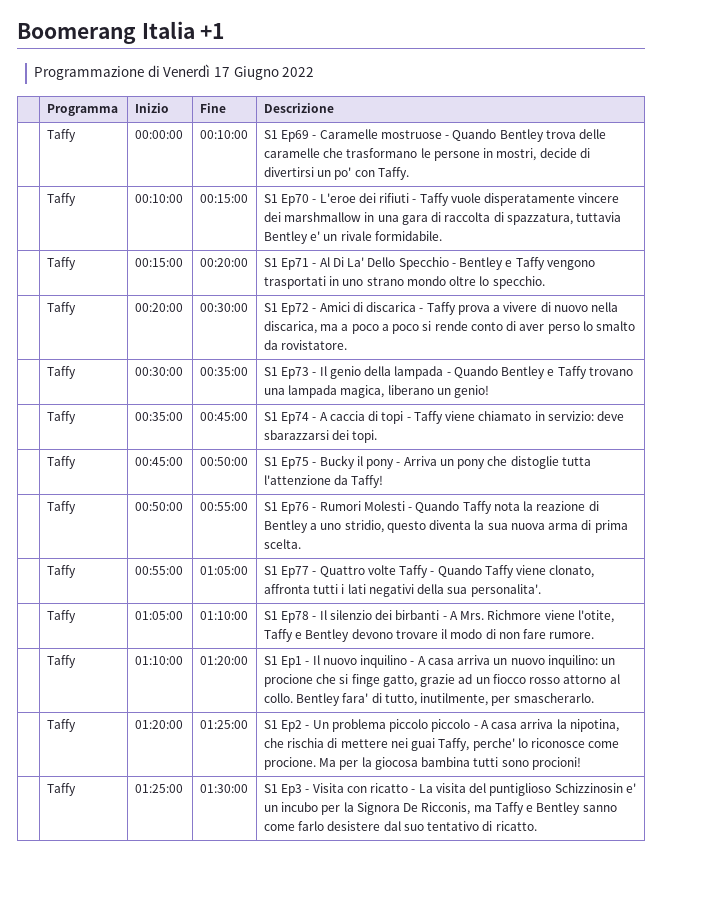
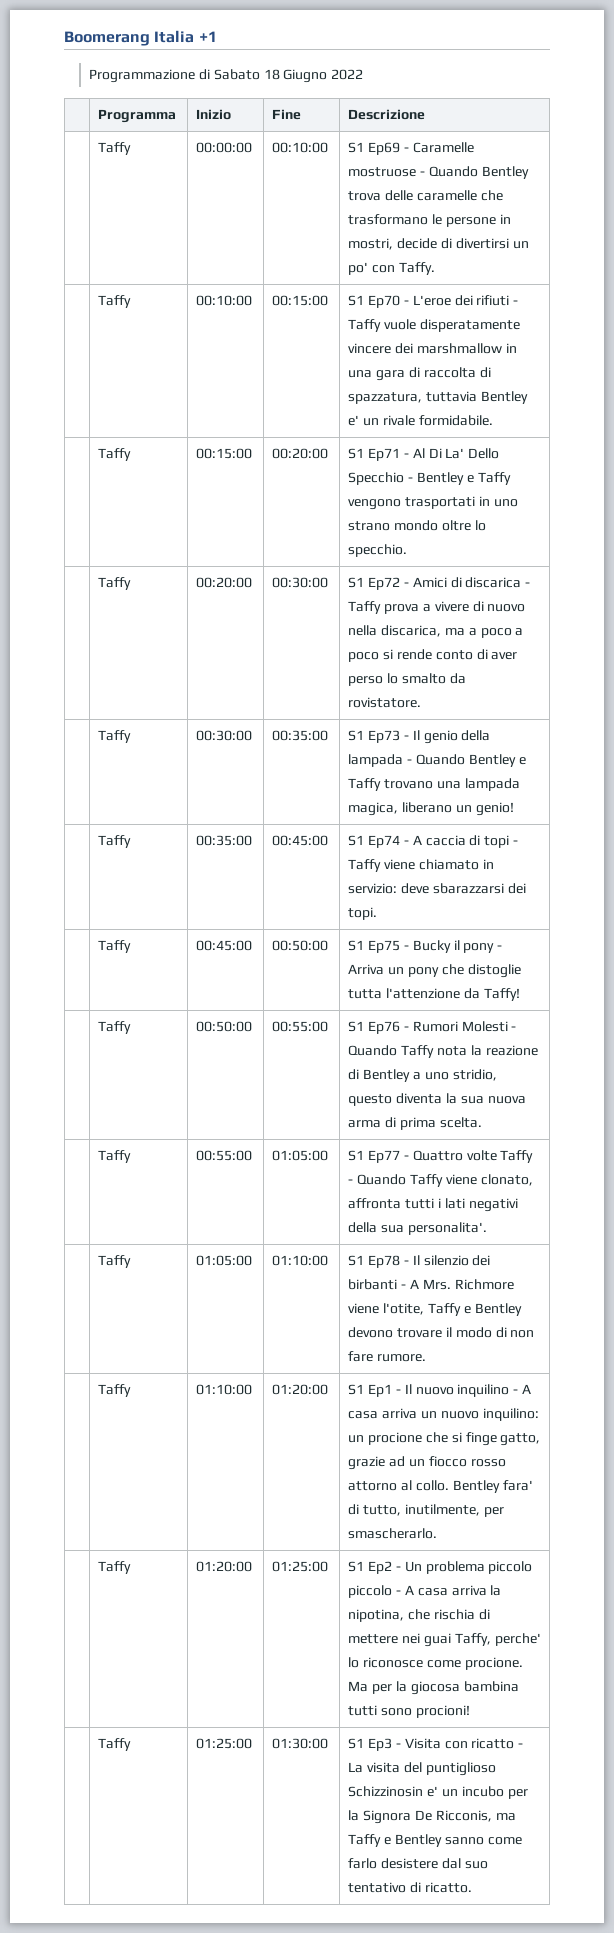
- Programmazione di Venerdì 17 Giugno 2022
+ Programmazione di Sabato 18 Giugno 2022

